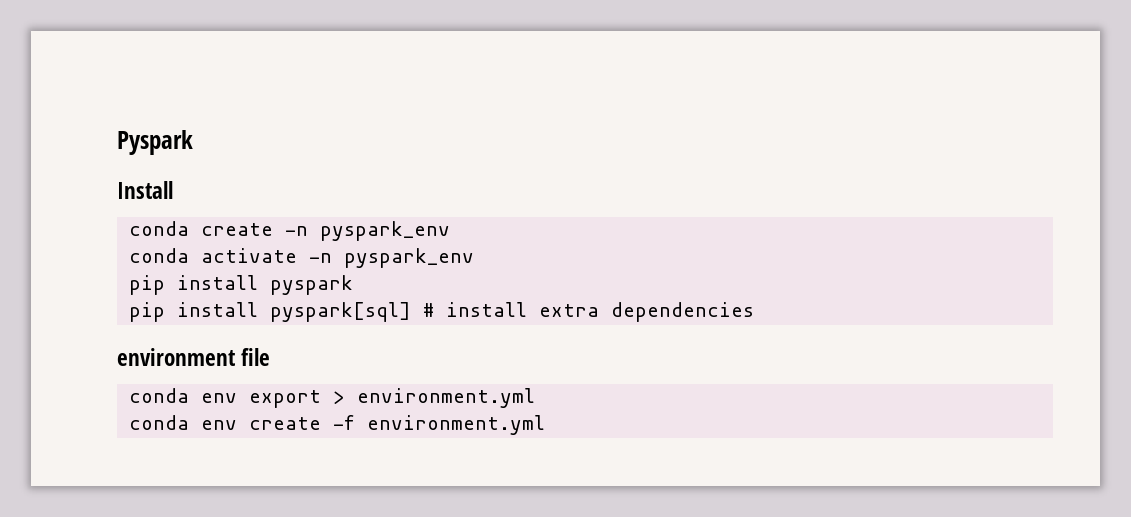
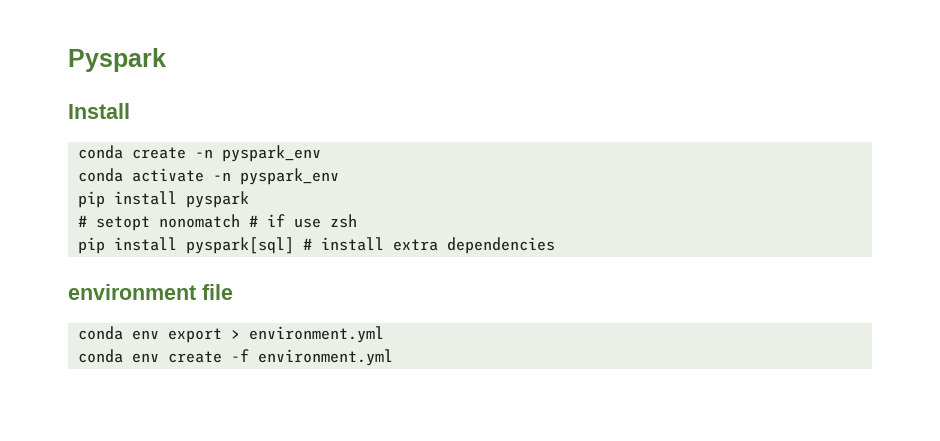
+ # setopt nonomatch # if use zsh

